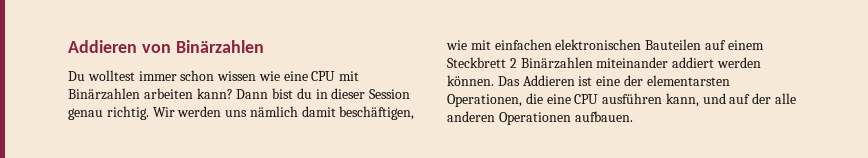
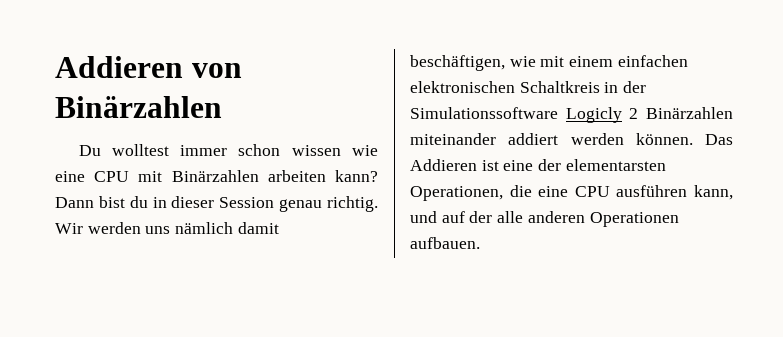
- Wir werden uns nämlich damit beschäftigen, wie mit einfachen elektronischen Bauteilen auf einem Steckbrett 2 Binärzahlen miteinander addiert werden können.
+ Wir werden uns nämlich damit beschäftigen, wie mit einem einfachen elektronischen Schaltkreis in der Simulationssoftware Logicly 2 Binärzahlen miteinander addiert werden können.

